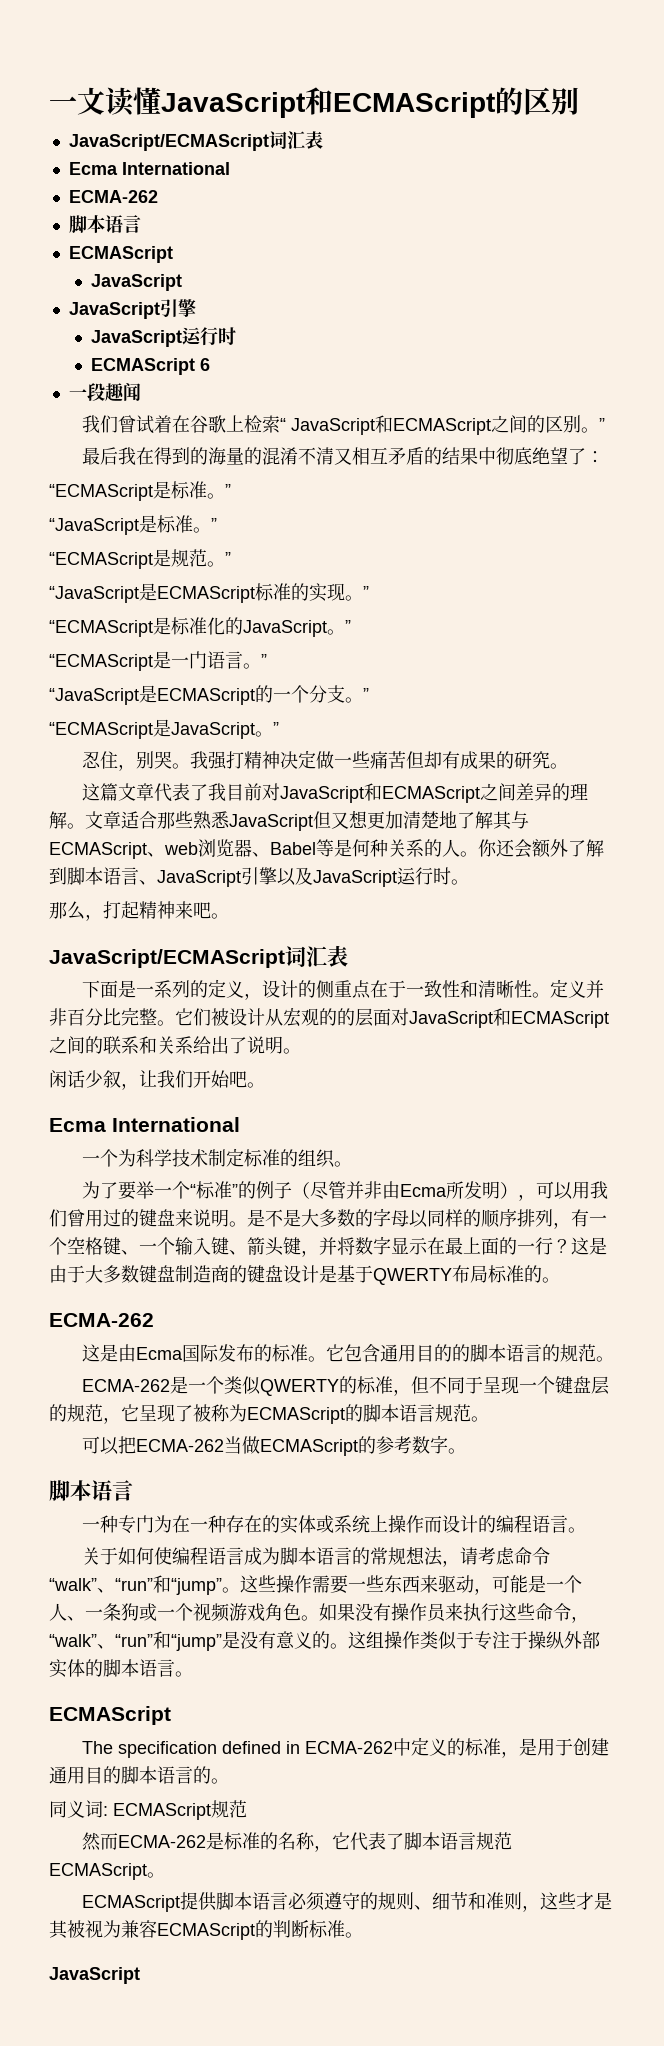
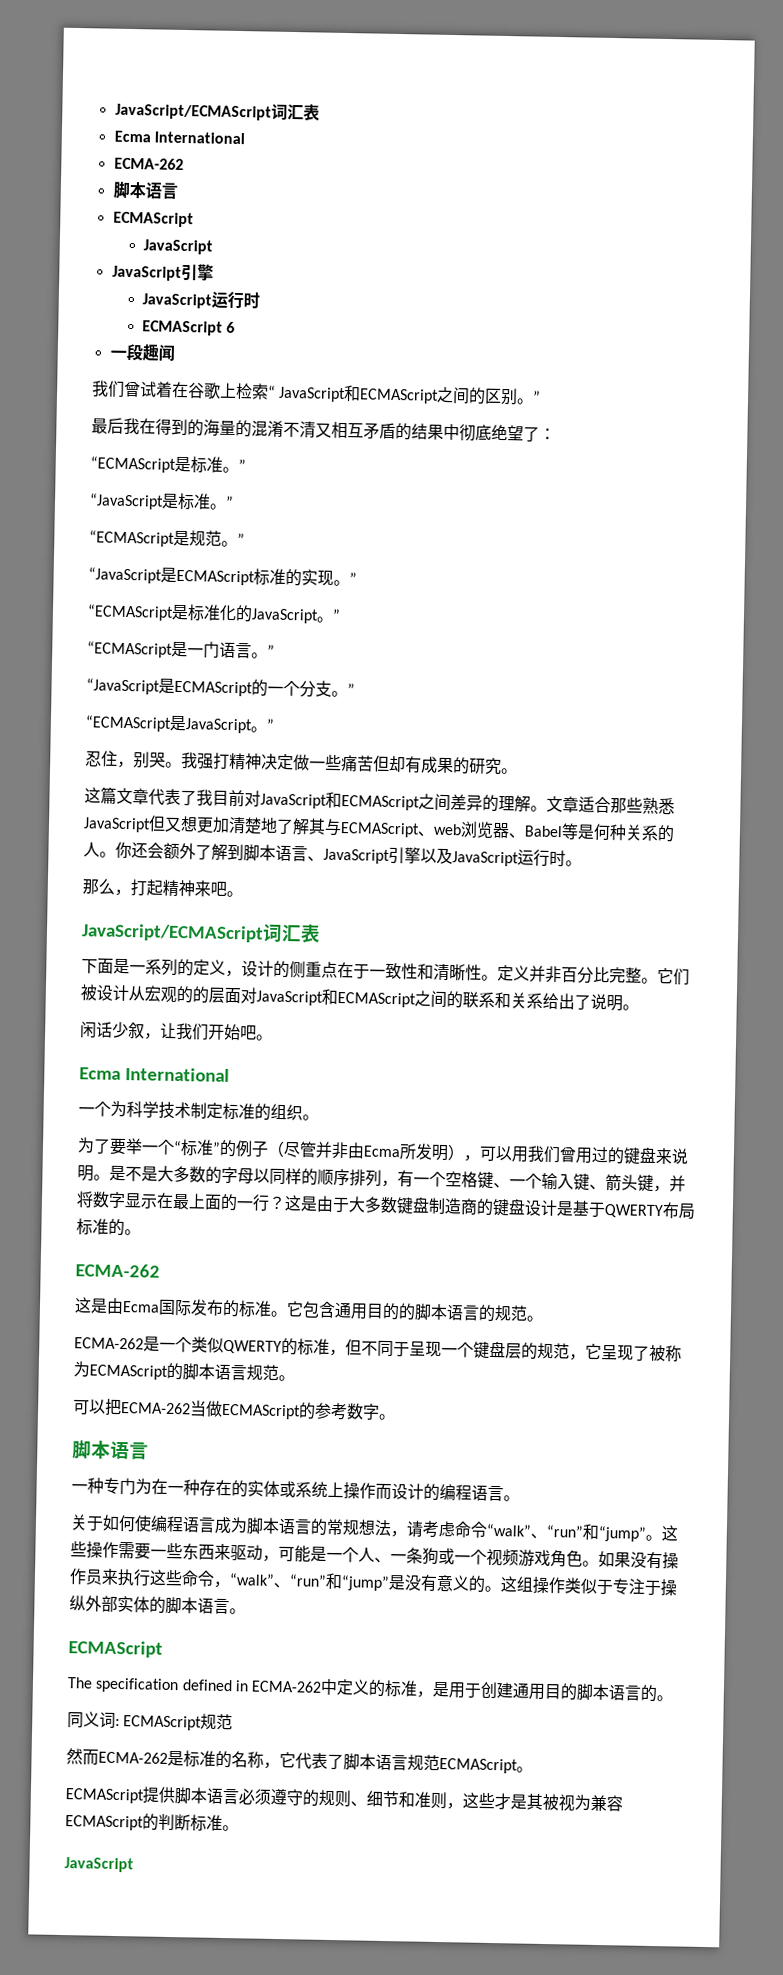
- 一文读懂JavaScript和ECMAScript的区别

